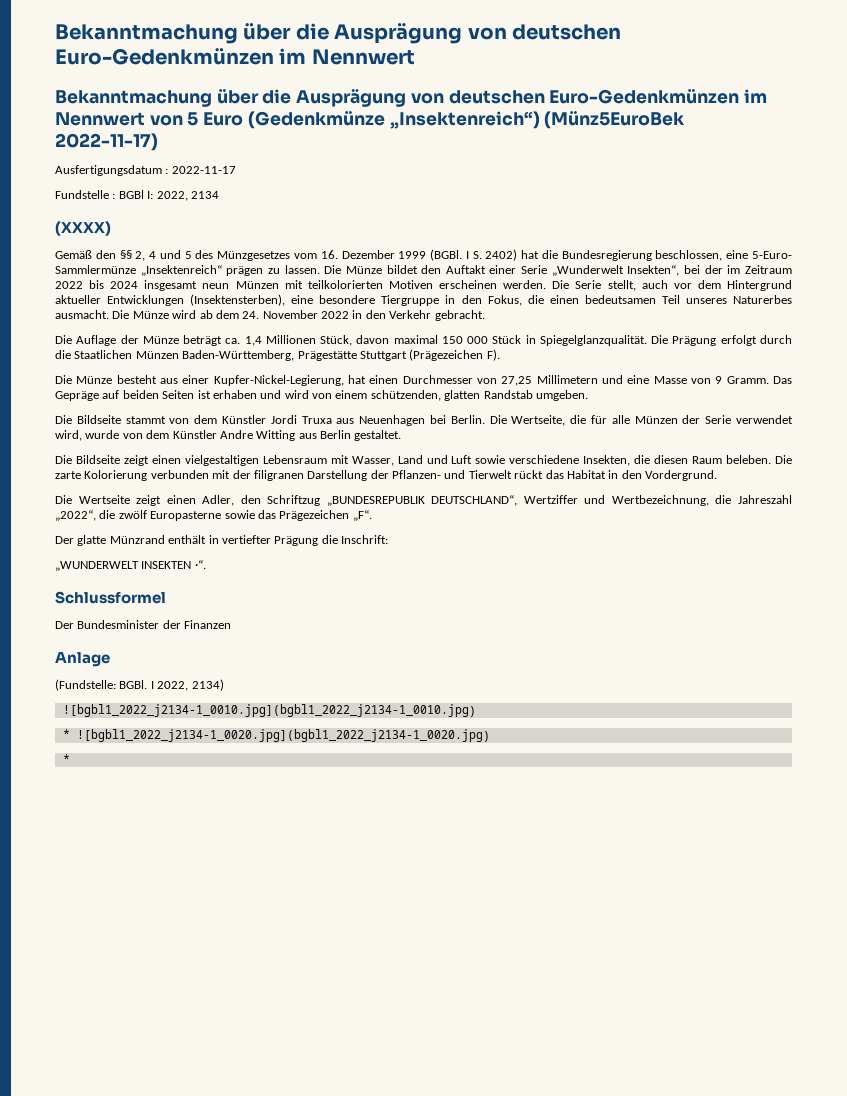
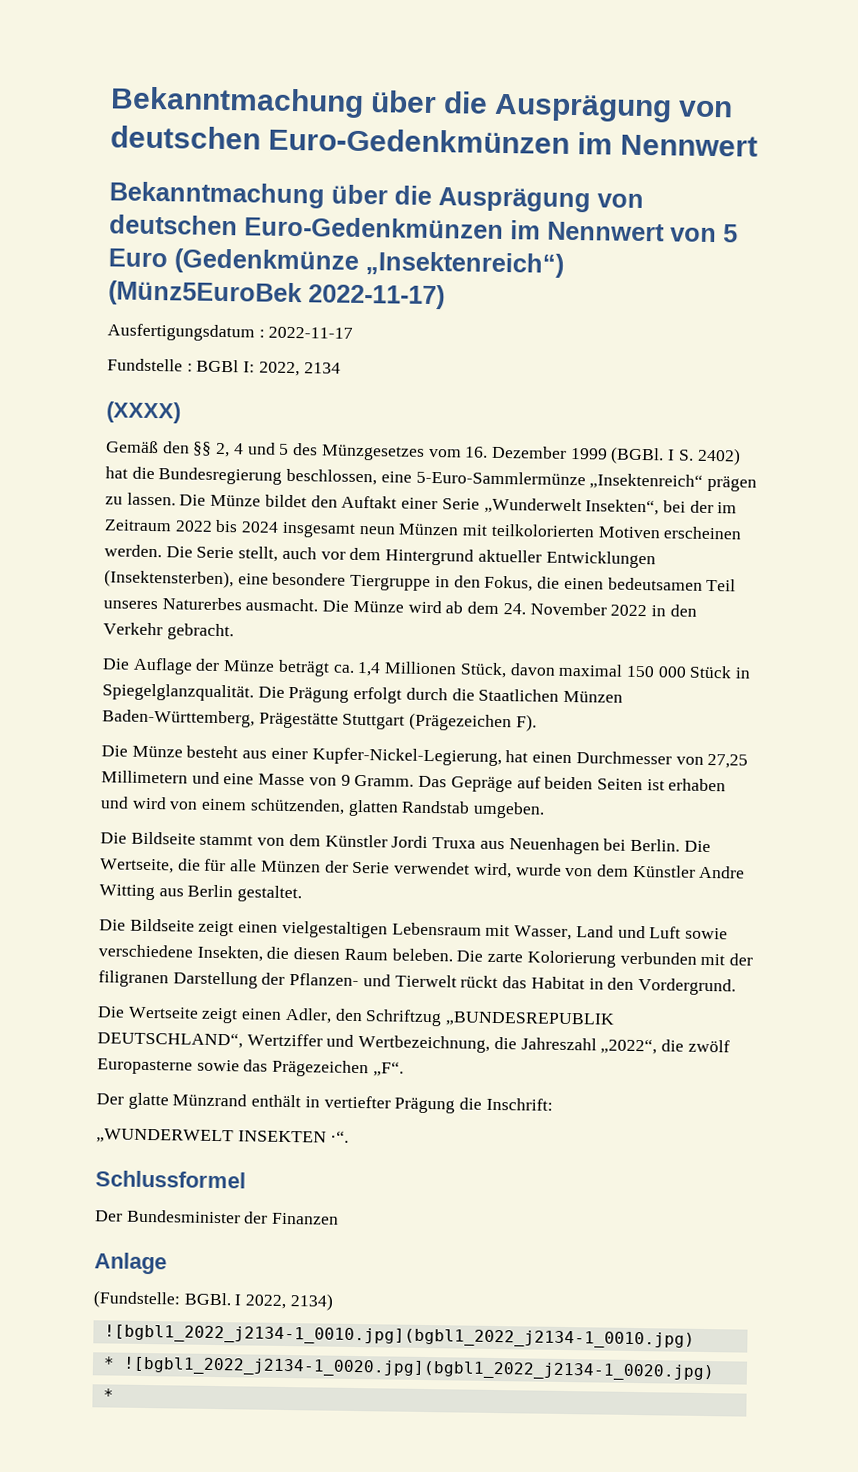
- I S. 2402) hat die Bundesregierung beschlossen, eine 5-Euro- Sammlermünze „Insektenreich“ prägen zu lassen.
+ I S. 2402) hat die Bundesregierung beschlossen, eine 5-Euro-Sammlermünze „Insektenreich“ prägen zu lassen.

